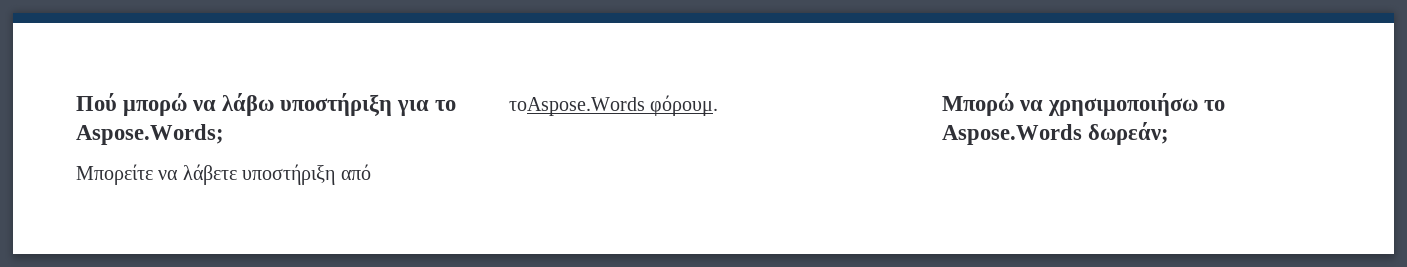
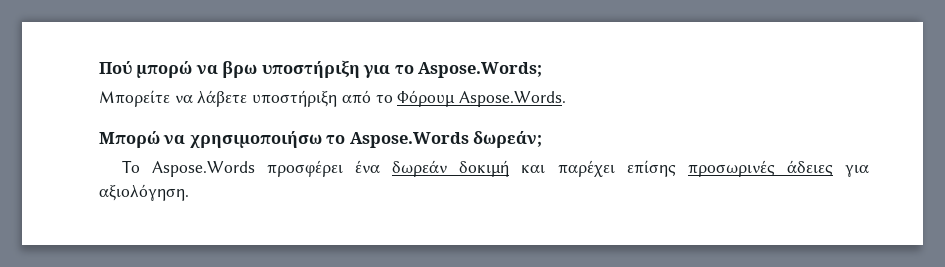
- Πού μπορώ να λάβω υποστήριξη για το Aspose.Words;
+ Πού μπορώ να βρω υποστήριξη για το Aspose.Words;
- Μπορείτε να λάβετε υποστήριξη από τοAspose.Words φόρουμ.
+ Μπορείτε να λάβετε υποστήριξη από το Φόρουμ Aspose.Words.
+ Το Aspose.Words προσφέρει ένα δωρεάν δοκιμή και παρέχει επίσης προσωρινές άδειες για αξιολόγηση.

